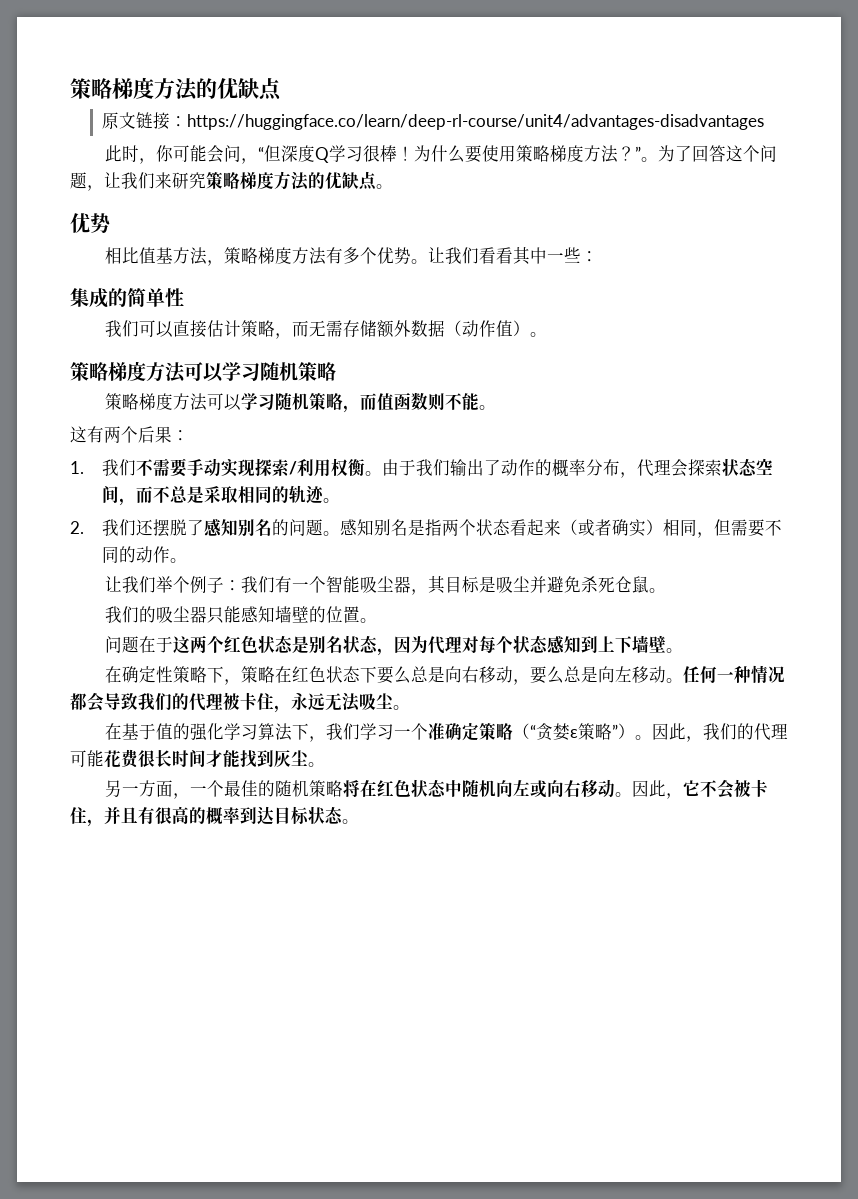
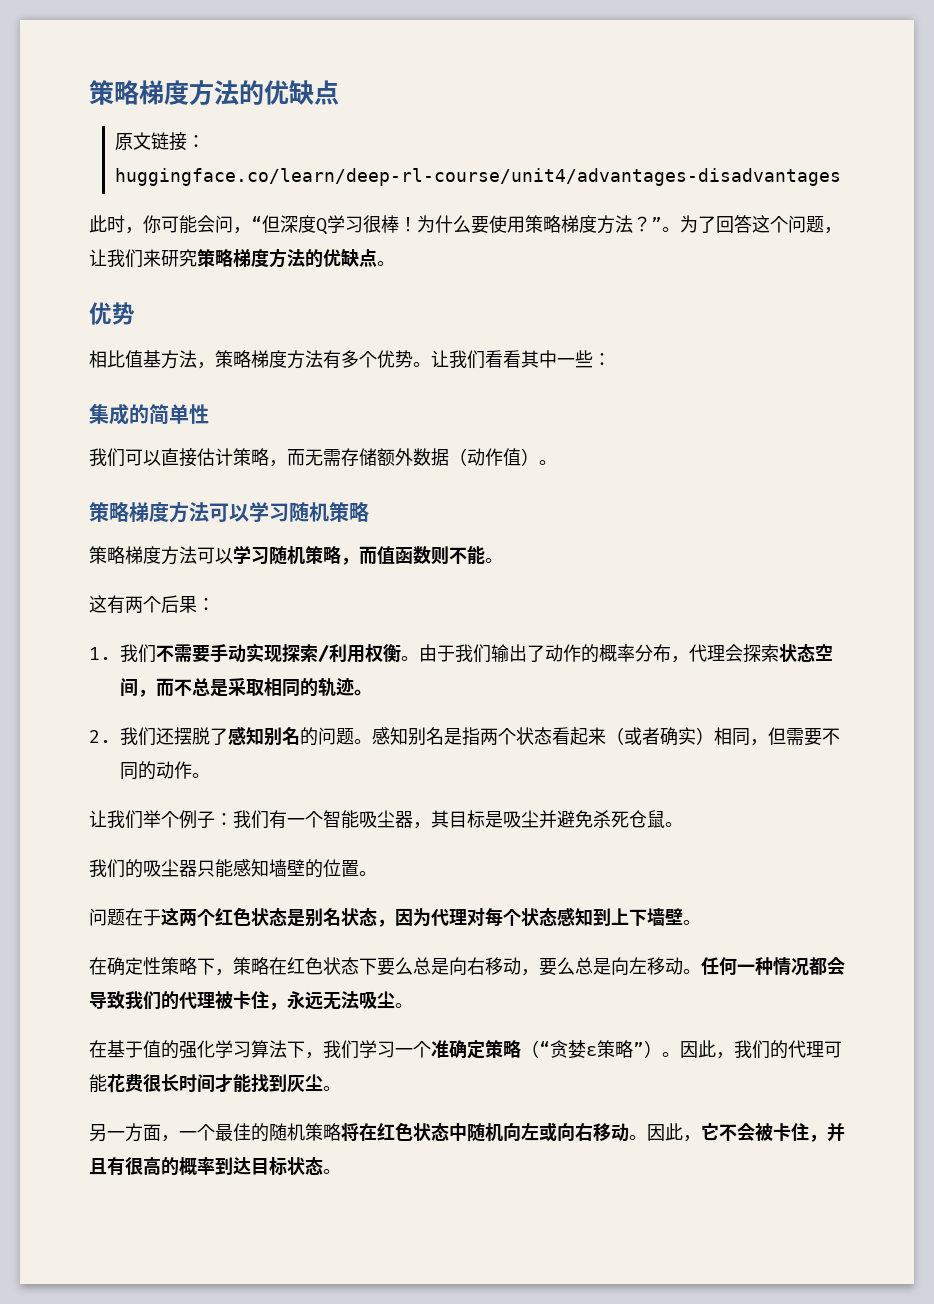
- 原文链接：https://huggingface.co/learn/deep-rl-course/unit4/advantages-disadvantages
+ 原文链接：huggingface.co/learn/deep-rl-course/unit4/advantages-disadvantages

